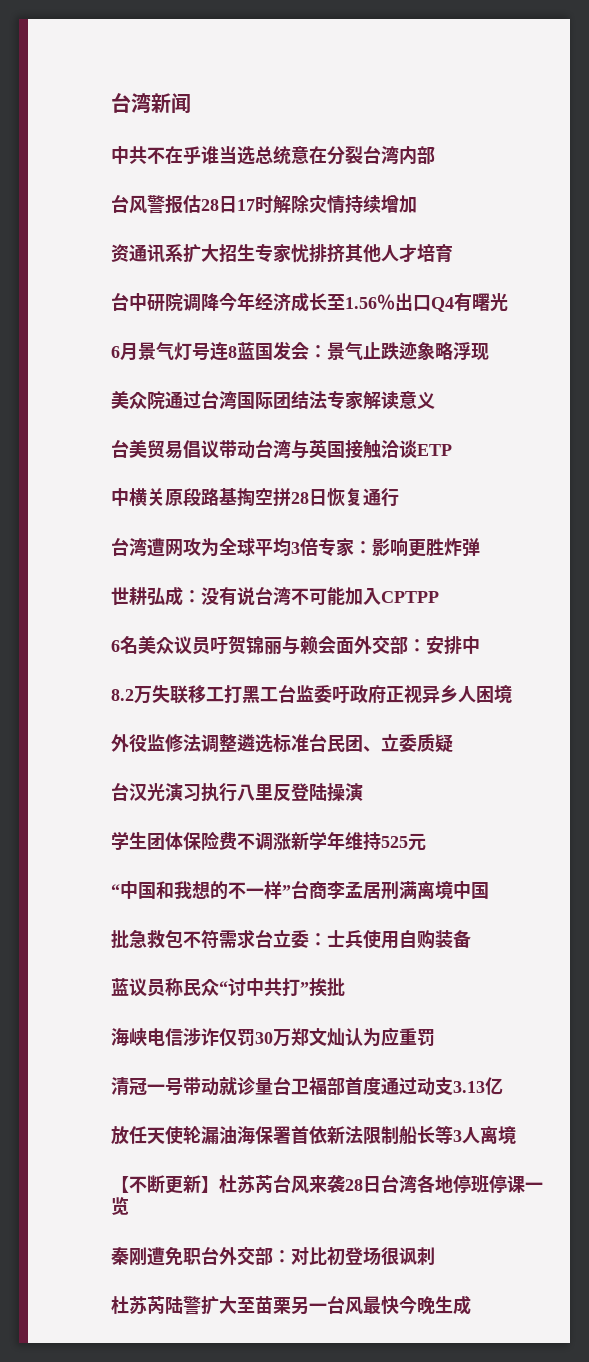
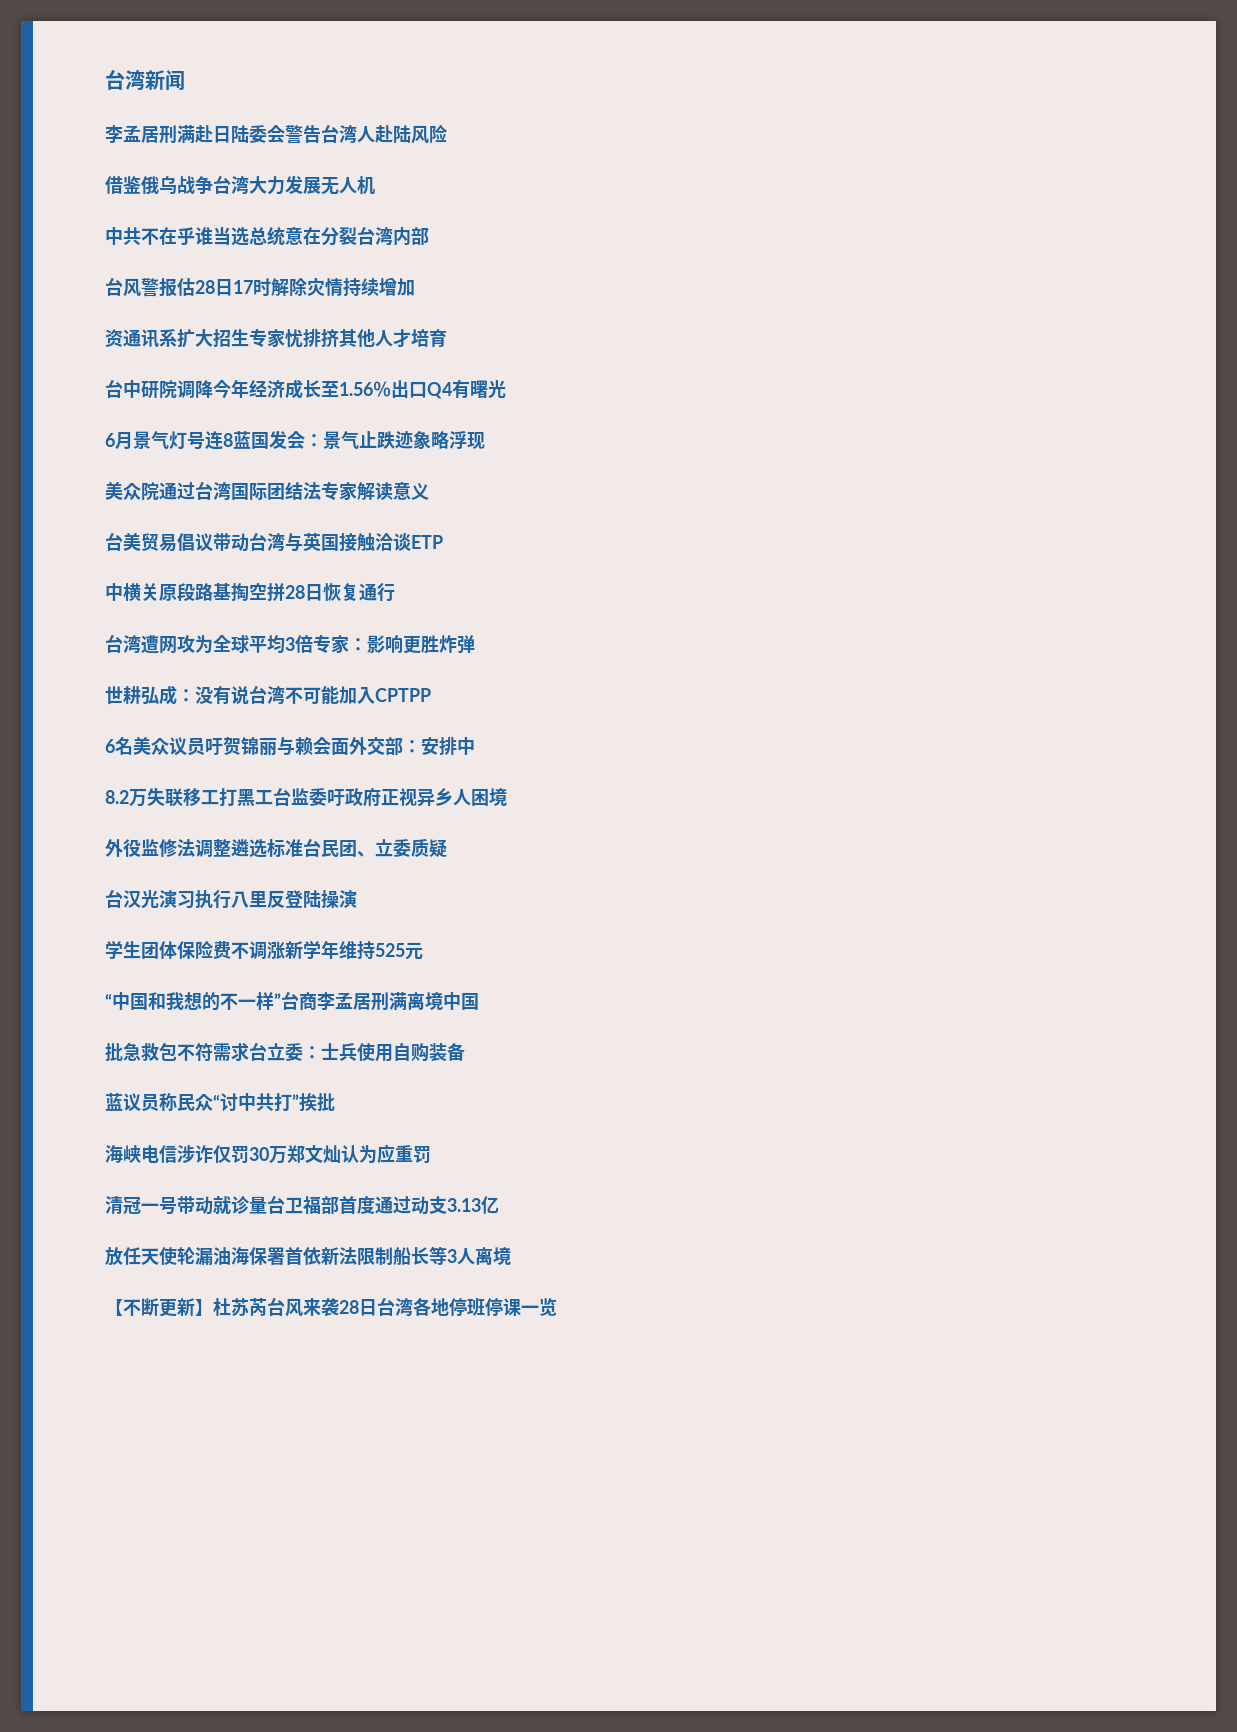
+ 李孟居刑满赴日陆委会警告台湾人赴陆风险
+ 借鉴俄乌战争台湾大力发展无人机
- 秦刚遭免职台外交部：对比初登场很讽刺
- 杜苏芮陆警扩大至苗栗另一台风最快今晚生成

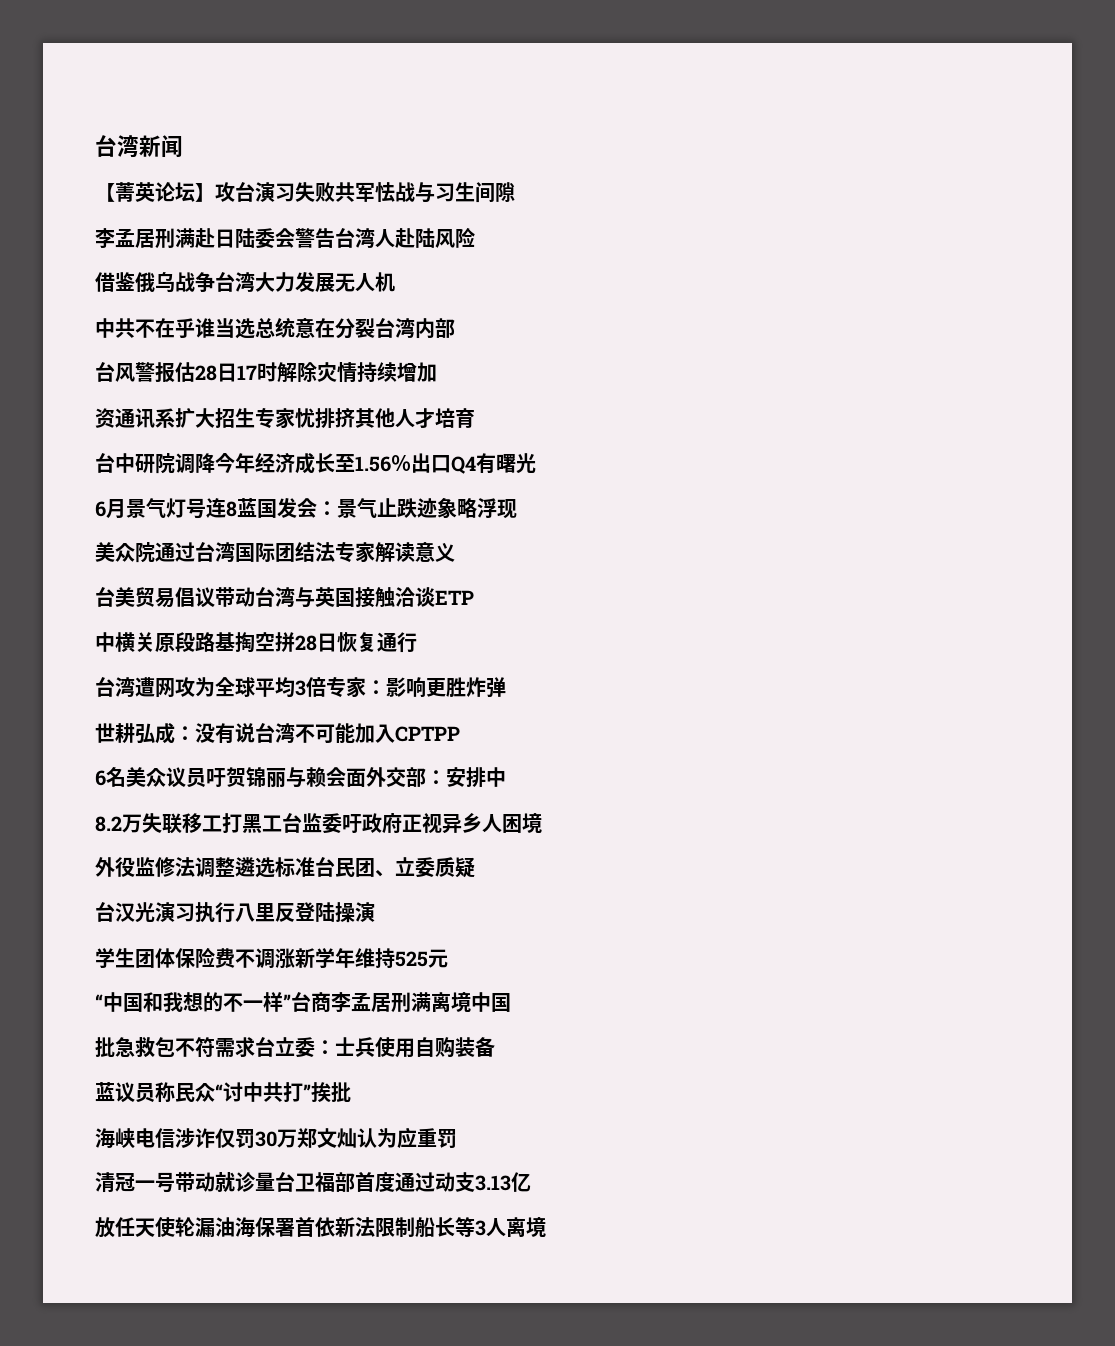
+ 【菁英论坛】攻台演习失败共军怯战与习生间隙
- 【不断更新】杜苏芮台风来袭28日台湾各地停班停课一览

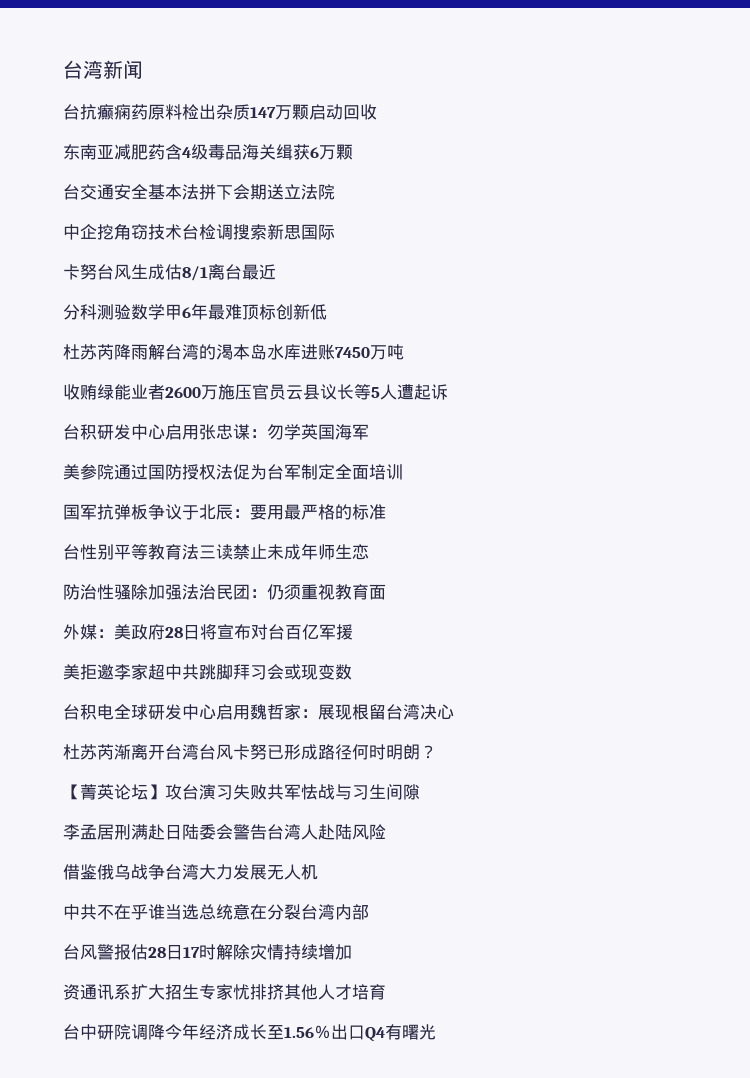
+ 台抗癫痫药原料检出杂质147万颗启动回收
+ 东南亚减肥药含4级毒品海关缉获6万颗
+ 台交通安全基本法拼下会期送立法院
+ 中企挖角窃技术台检调搜索新思国际
+ 卡努台风生成估8/1离台最近
+ 分科测验数学甲6年最难顶标创新低
+ 杜苏芮降雨解台湾的渴本岛水库进账7450万吨
+ 收贿绿能业者2600万施压官员云县议长等5人遭起诉
+ 台积研发中心启用张忠谋：勿学英国海军
+ 美参院通过国防授权法促为台军制定全面培训
+ 国军抗弹板争议于北辰：要用最严格的标准
+ 台性别平等教育法三读禁止未成年师生恋
+ 防治性骚除加强法治民团：仍须重视教育面
+ 外媒：美政府28日将宣布对台百亿军援
+ 美拒邀李家超中共跳脚拜习会或现变数
+ 台积电全球研发中心启用魏哲家：展现根留台湾决心
+ 杜苏芮渐离开台湾台风卡努已形成路径何时明朗？
- 6月景气灯号连8蓝国发会：景气止跌迹象略浮现
- 美众院通过台湾国际团结法专家解读意义
- 台美贸易倡议带动台湾与英国接触洽谈ETP
- 中横关原段路基掏空拼28日恢复通行
- 台湾遭网攻为全球平均3倍专家：影响更胜炸弹
- 世耕弘成：没有说台湾不可能加入CPTPP
- 6名美众议员吁贺锦丽与赖会面外交部：安排中
- 8.2万失联移工打黑工台监委吁政府正视异乡人困境
- 外役监修法调整遴选标准台民团、立委质疑
- 台汉光演习执行八里反登陆操演
- 学生团体保险费不调涨新学年维持525元
- “中国和我想的不一样”台商李孟居刑满离境中国
- 批急救包不符需求台立委：士兵使用自购装备
- 蓝议员称民众“讨中共打”挨批
- 海峡电信涉诈仅罚30万郑文灿认为应重罚
- 清冠一号带动就诊量台卫福部首度通过动支3.13亿
- 放任天使轮漏油海保署首依新法限制船长等3人离境

